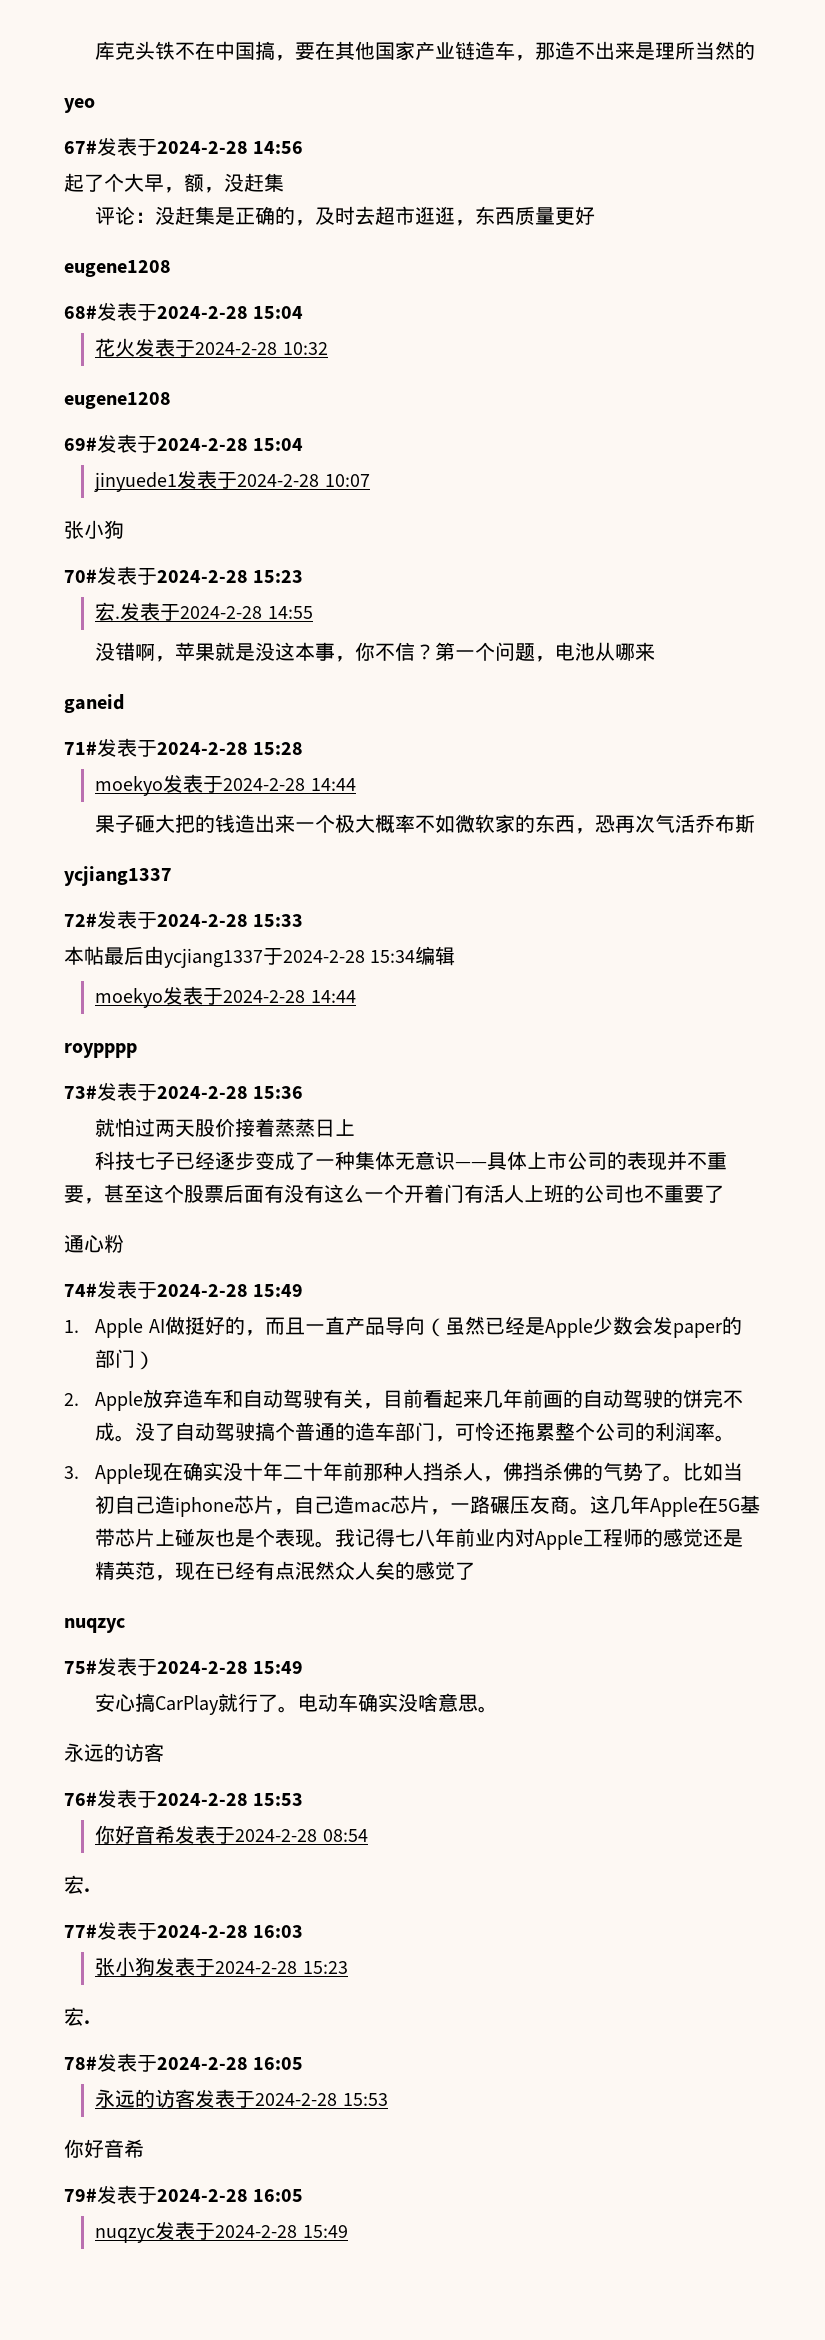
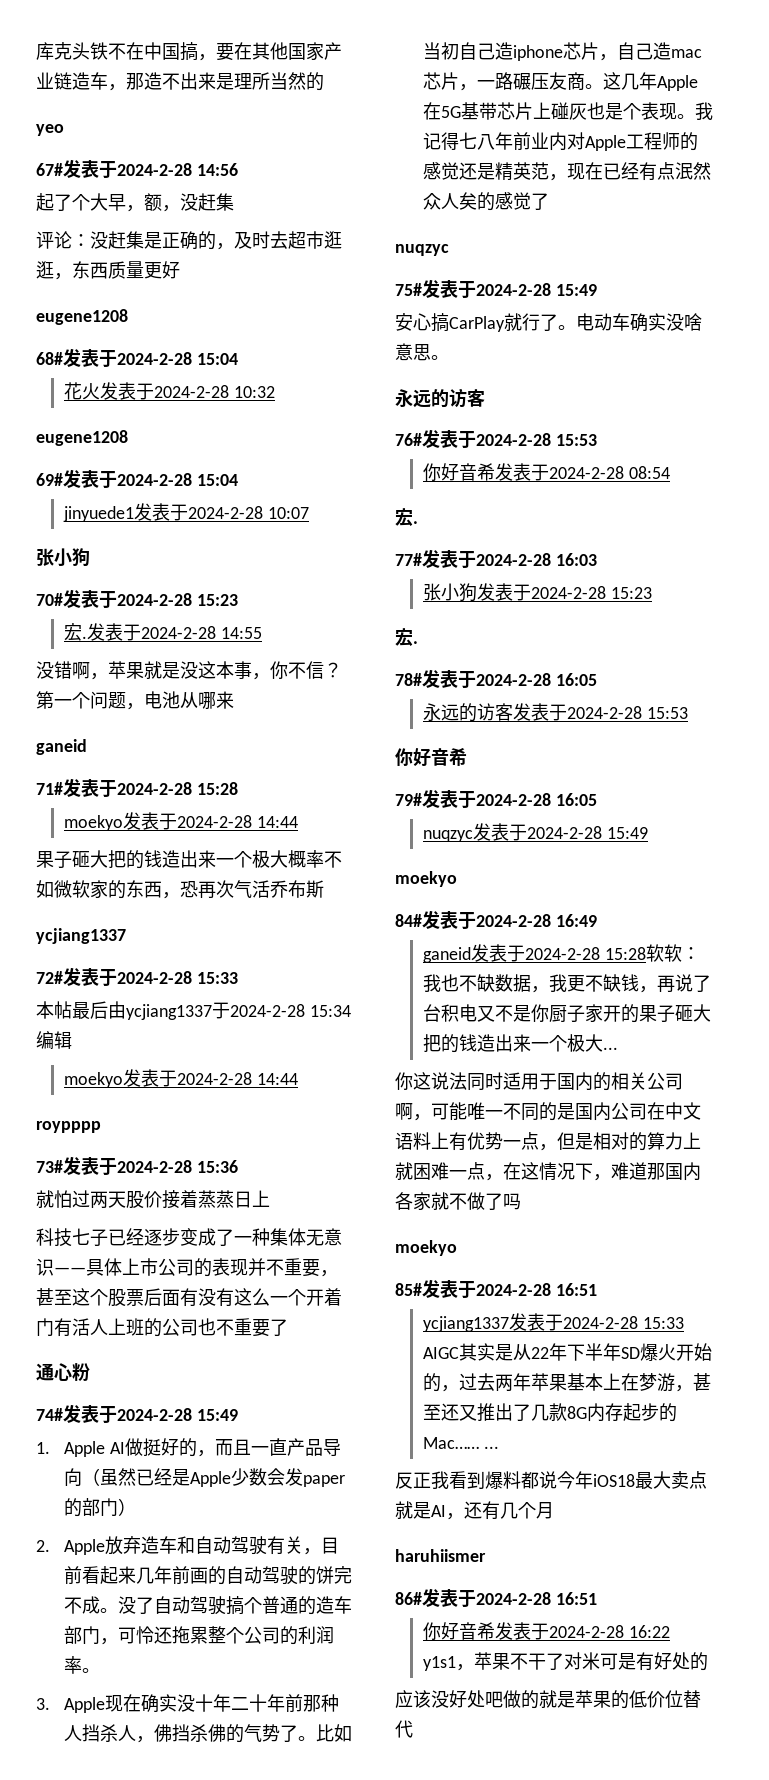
  nuqzyc发表于2024-2-28 15:49
+ moekyo
+ 84#发表于2024-2-28 16:49
+ ganeid发表于2024-2-28 15:28软软：我也不缺数据，我更不缺钱，再说了台积电又不是你厨子家开的果子砸大把的钱造出来一个极大...
+ 你这说法同时适用于国内的相关公司啊，可能唯一不同的是国内公司在中文语料上有优势一点，但是相对的算力上就困难一点，在这情况下，难道那国内各家就不做了吗
+ moekyo
+ 85#发表于2024-2-28 16:51
+ ycjiang1337发表于2024-2-28 15:33 AIGC其实是从22年下半年SD爆火开始的，过去两年苹果基本上在梦游，甚至还又推出了几款8G内存起步的Mac…… ...
+ 反正我看到爆料都说今年iOS18最大卖点就是AI，还有几个月
+ haruhiismer
+ 86#发表于2024-2-28 16:51
+ 你好音希发表于2024-2-28 16:22 y1s1，苹果不干了对米可是有好处的
+ 应该没好处吧做的就是苹果的低价位替代

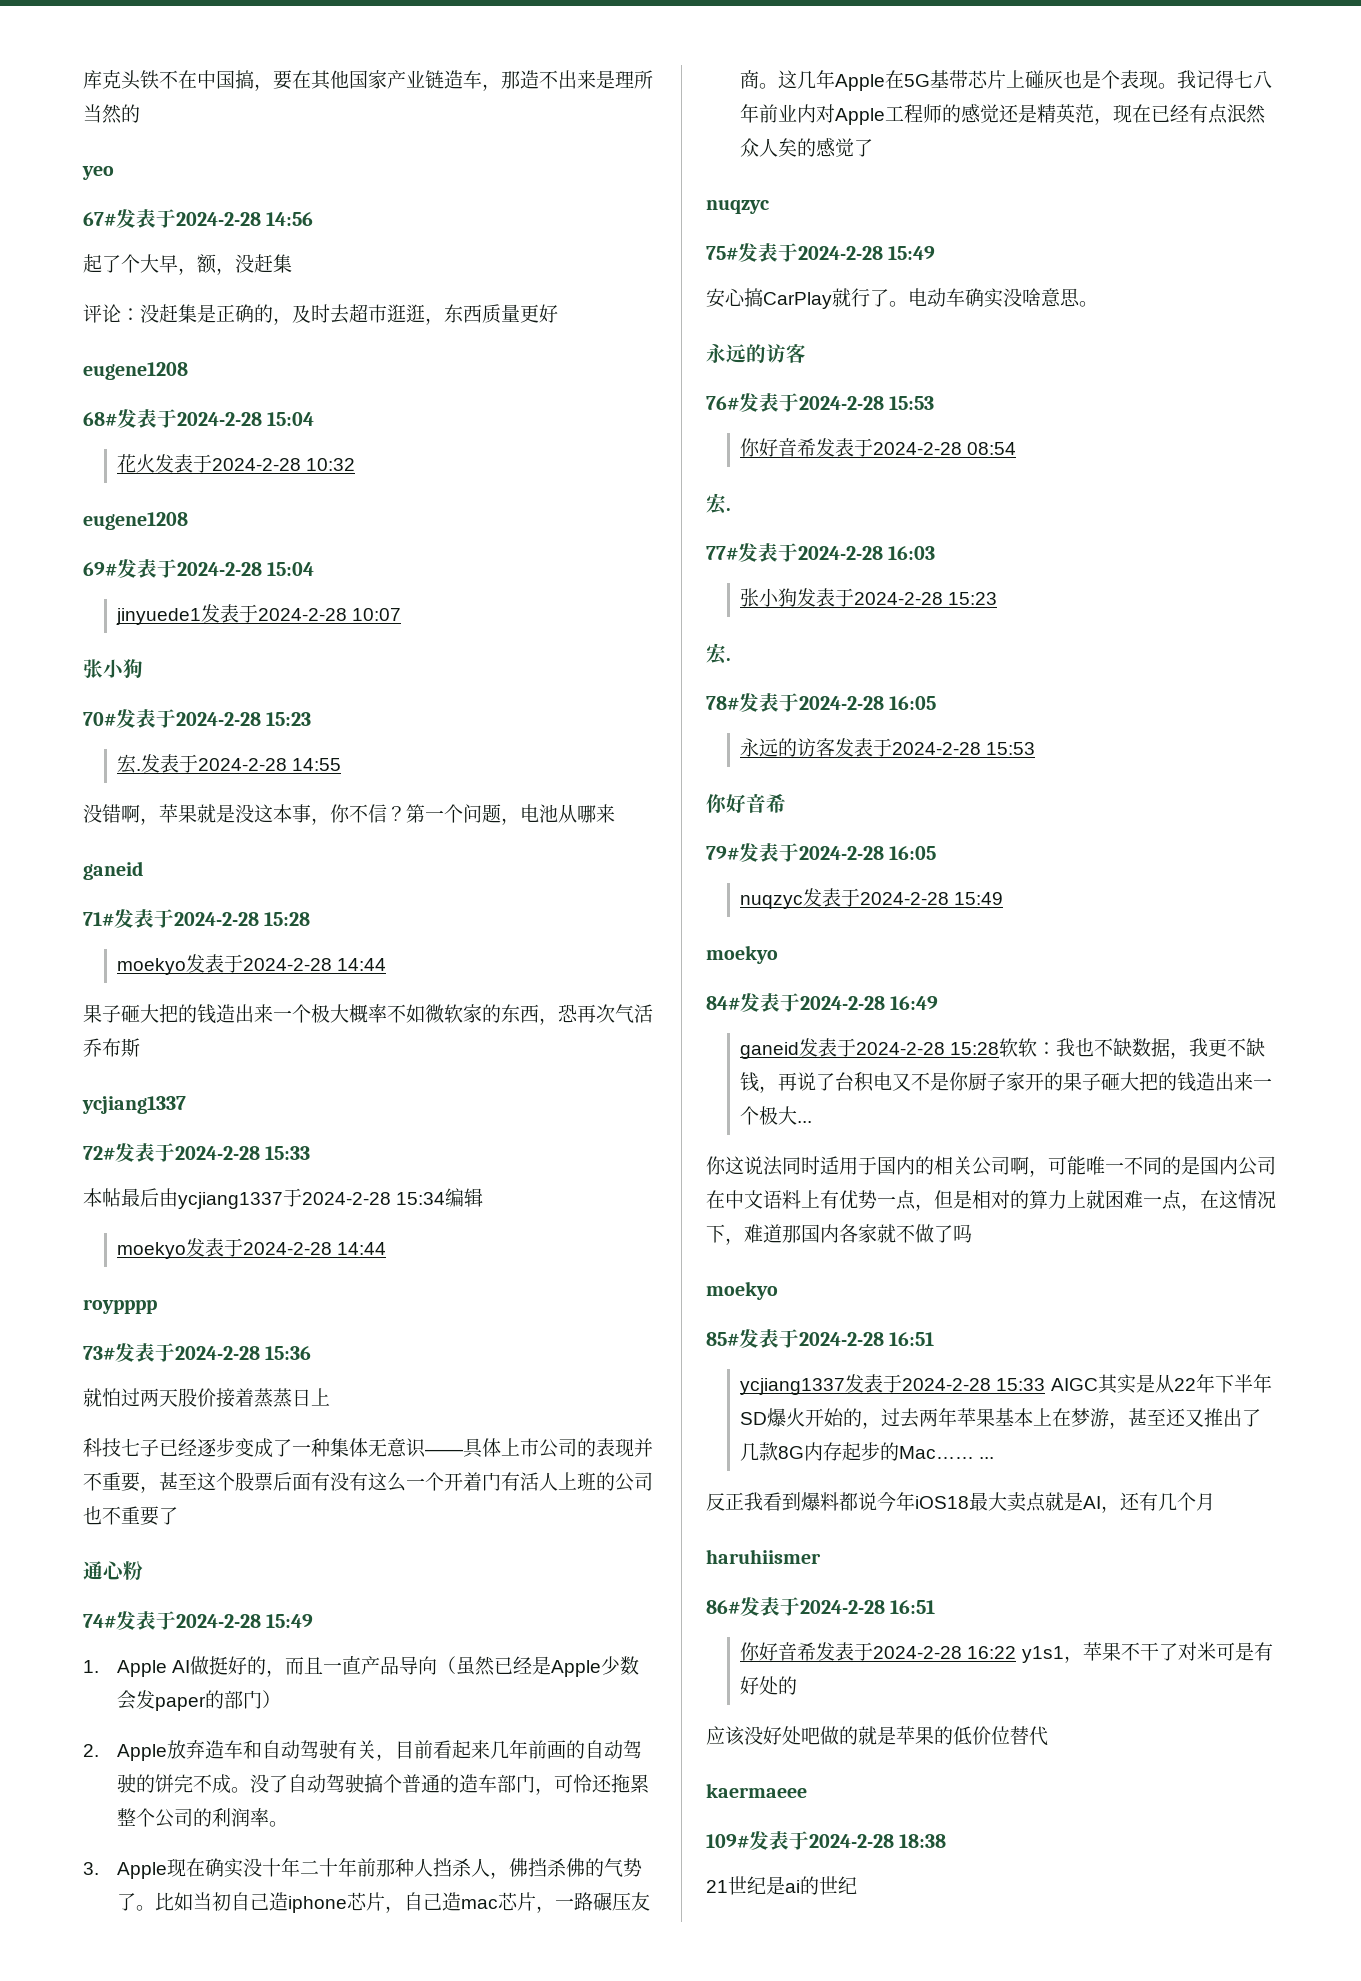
+ kaermaeee
+ 109#发表于2024-2-28 18:38
+ 21世纪是ai的世纪

